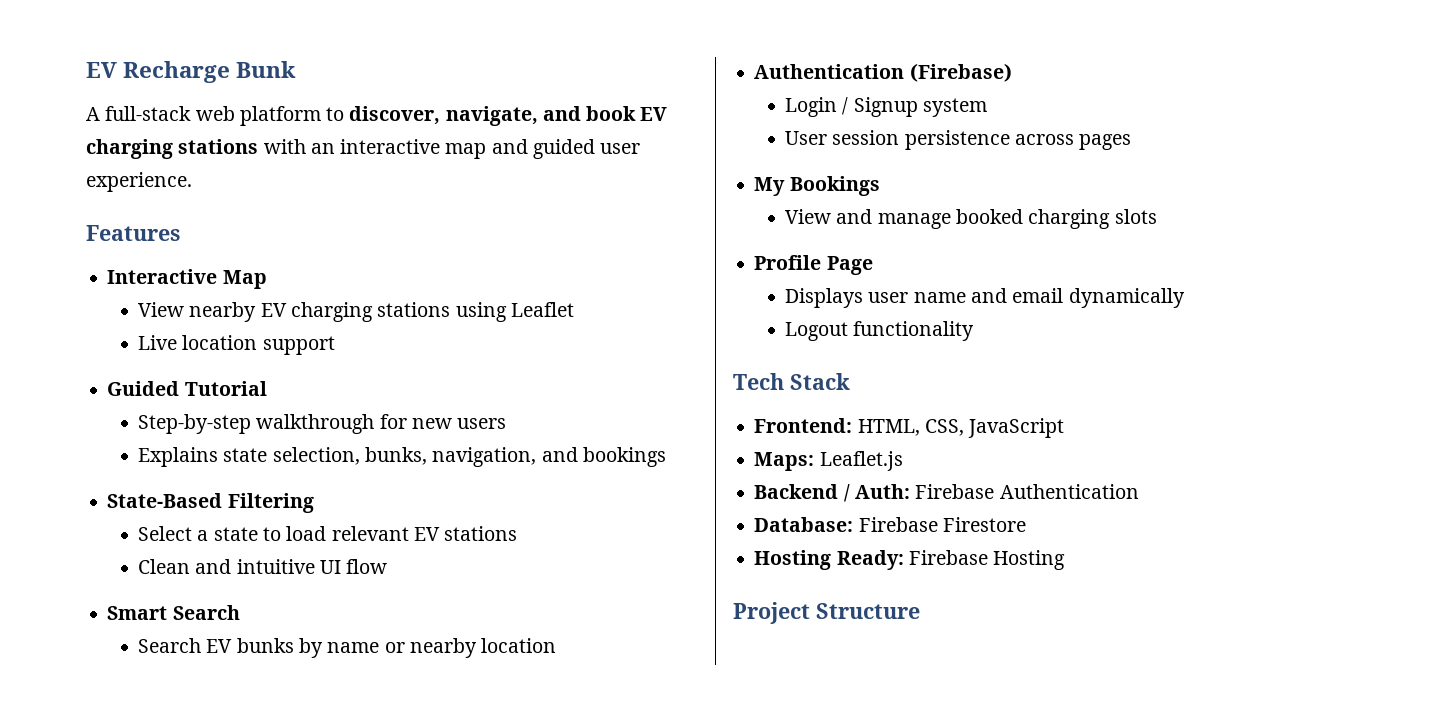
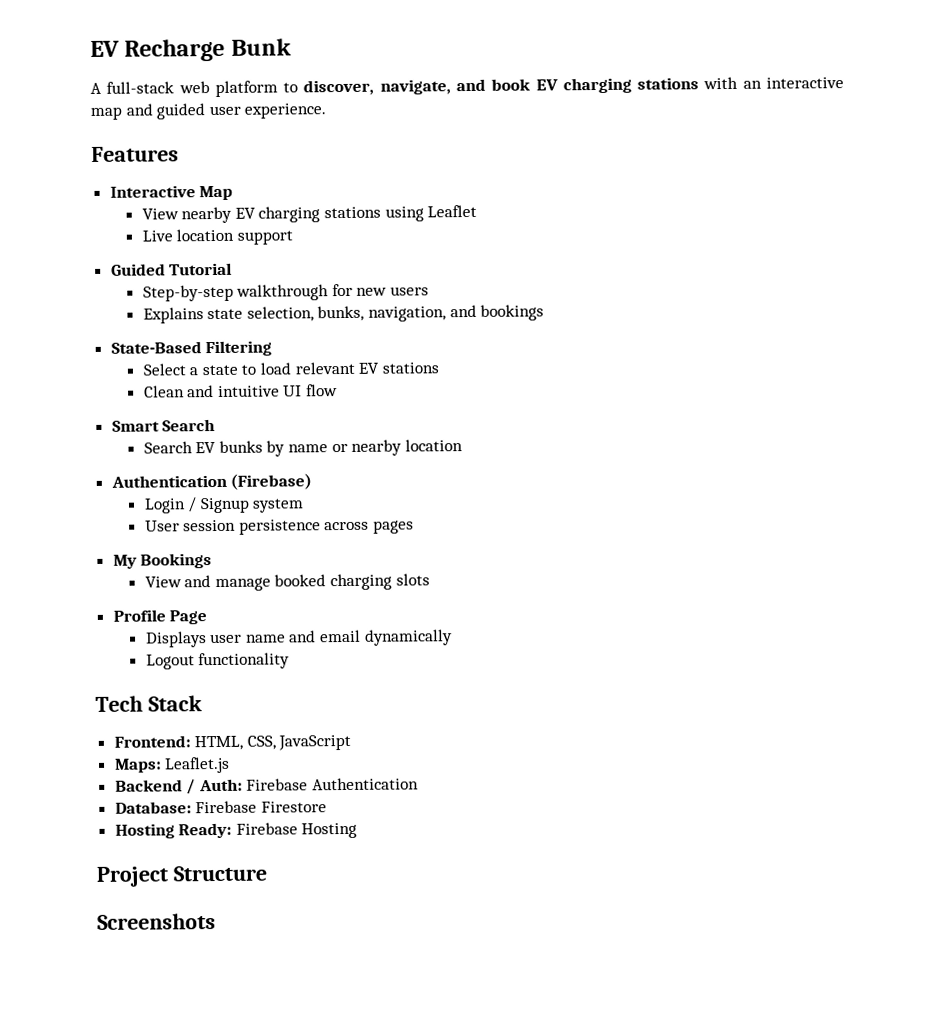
+ Screenshots

